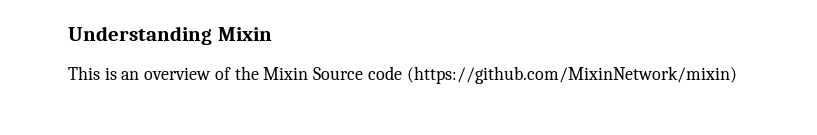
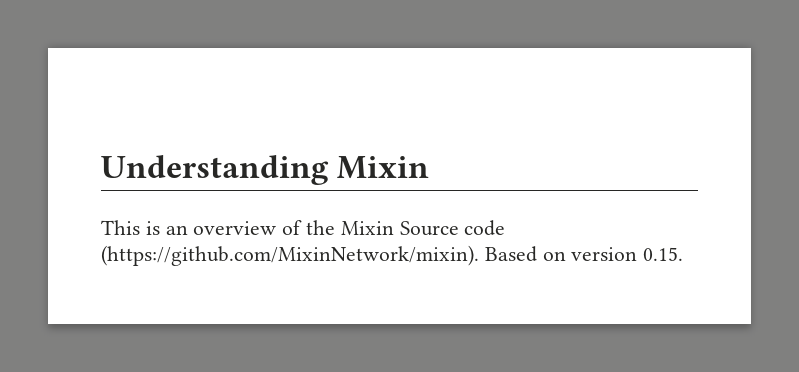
- This is an overview of the Mixin Source code (https://github.com/MixinNetwork/mixin)
+ This is an overview of the Mixin Source code (https://github.com/MixinNetwork/mixin). Based on version 0.15.

